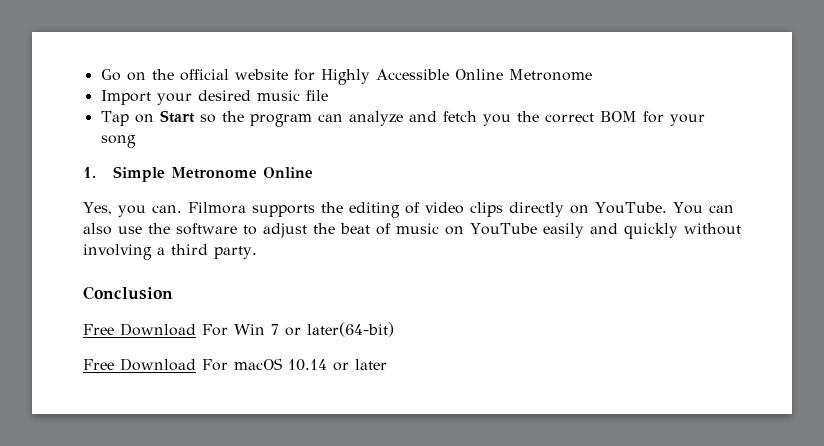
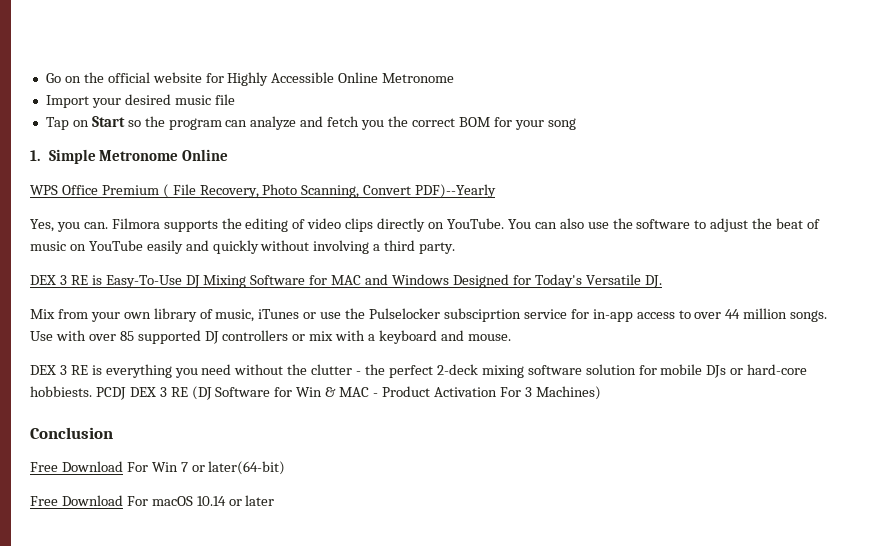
+ WPS Office Premium ( File Recovery, Photo Scanning, Convert PDF)--Yearly
+ DEX 3 RE is Easy-To-Use DJ Mixing Software for MAC and Windows Designed for Today's Versatile DJ.
+ Mix from your own library of music, iTunes or use the Pulselocker subsciprtion service for in-app access to over 44 million songs. Use with over 85 supported DJ controllers or mix with a keyboard and mouse.
+ DEX 3 RE is everything you need without the clutter - the perfect 2-deck mixing software solution for mobile DJs or hard-core hobbiests. PCDJ DEX 3 RE (DJ Software for Win & MAC - Product Activation For 3 Machines)

